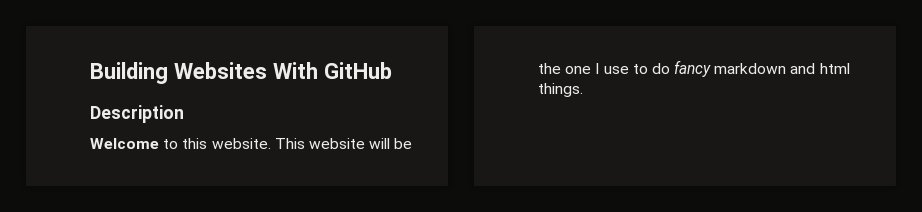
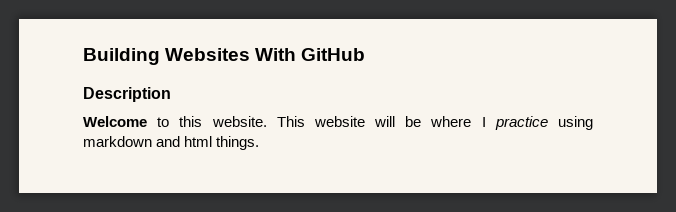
- This website will be the one I use to do fancy markdown and html things.
+ This website will be where I practice using markdown and html things.

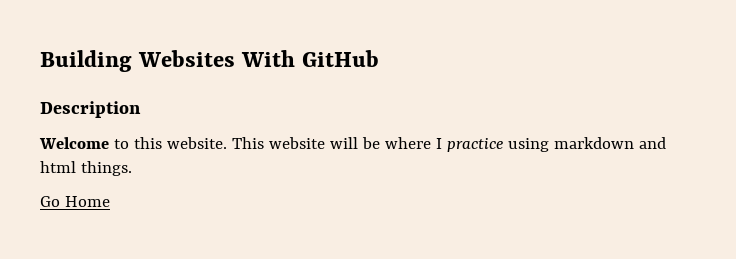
+ Go Home

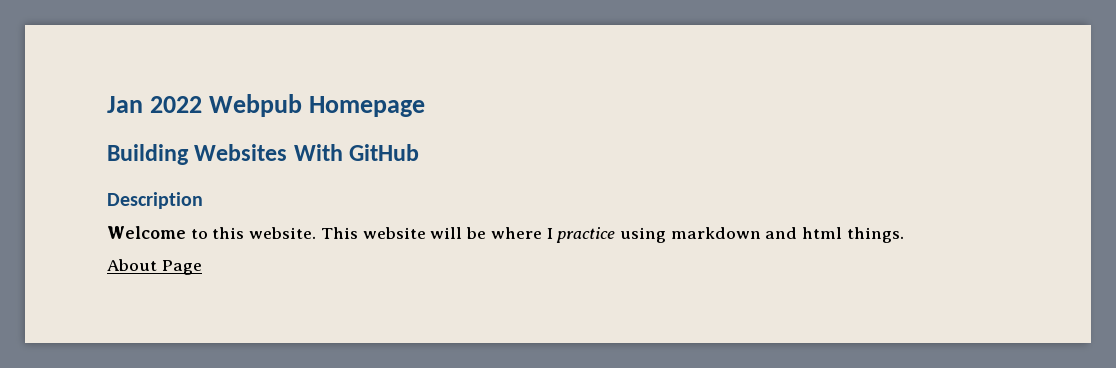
+ Jan 2022 Webpub Homepage
- Go Home
+ About Page

